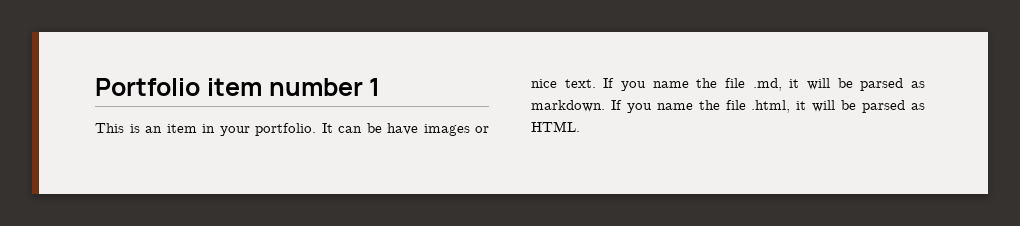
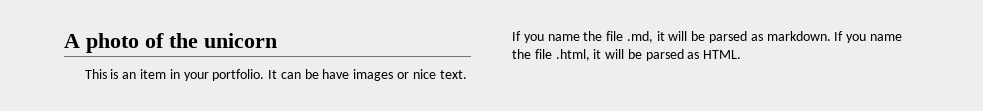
- Portfolio item number 1
+ A photo of the unicorn

